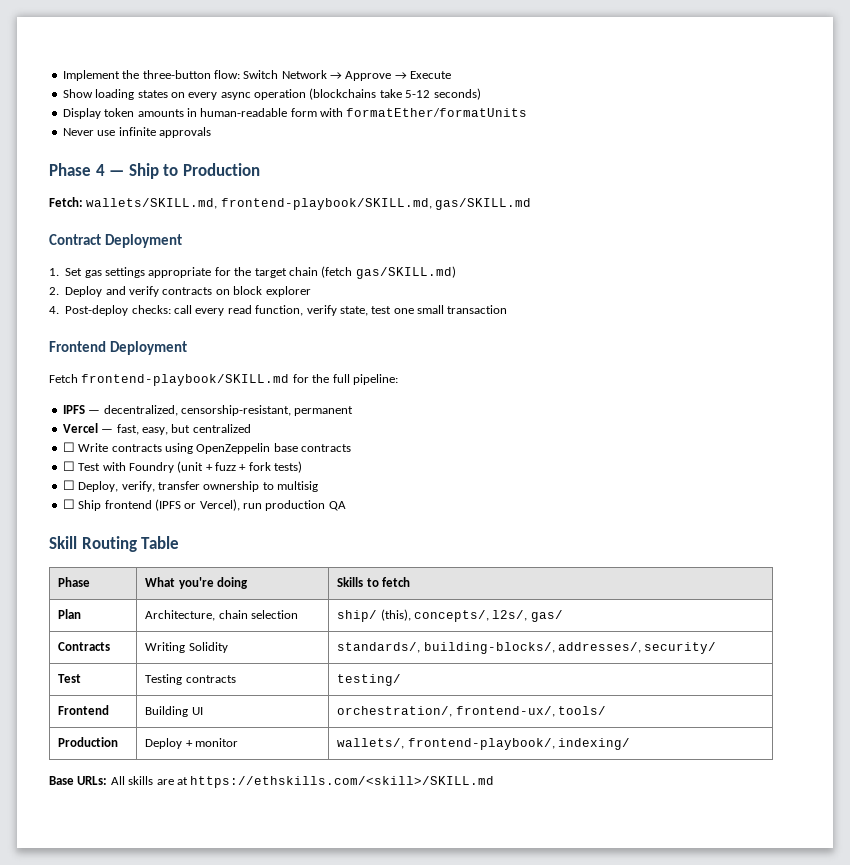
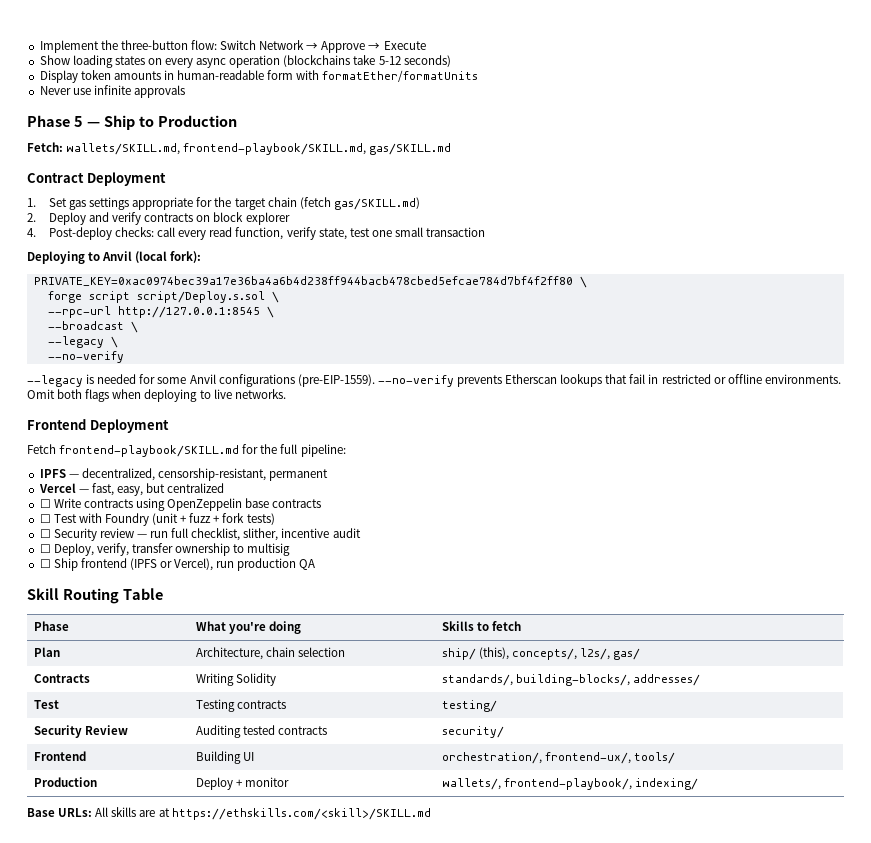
- Phase 4 — Ship to Production
+ Phase 5 — Ship to Production
+ Deploying to Anvil (local fork):
+ PRIVATE_KEY=0xac0974bec39a17e36ba4a6b4d238ff944bacb478cbed5efcae784d7bf4f2ff80 \
+ forge script script/Deploy.s.sol \
+ --rpc-url http://127.0.0.1:8545 \
+ --broadcast \
+ --legacy \
+ --no-verify
+ --legacy is needed for some Anvil configurations (pre-EIP-1559). --no-verify prevents Etherscan lookups that fail in restricted or offline environments. Omit both flags when deploying to live networks.
+ ☐ Security review — run full checklist, slither, incentive audit
- Contracts | Writing Solidity | standards/, building-blocks/, addresses/, security/
+ Contracts | Writing Solidity | standards/, building-blocks/, addresses/
+ Security Review | Auditing tested contracts | security/

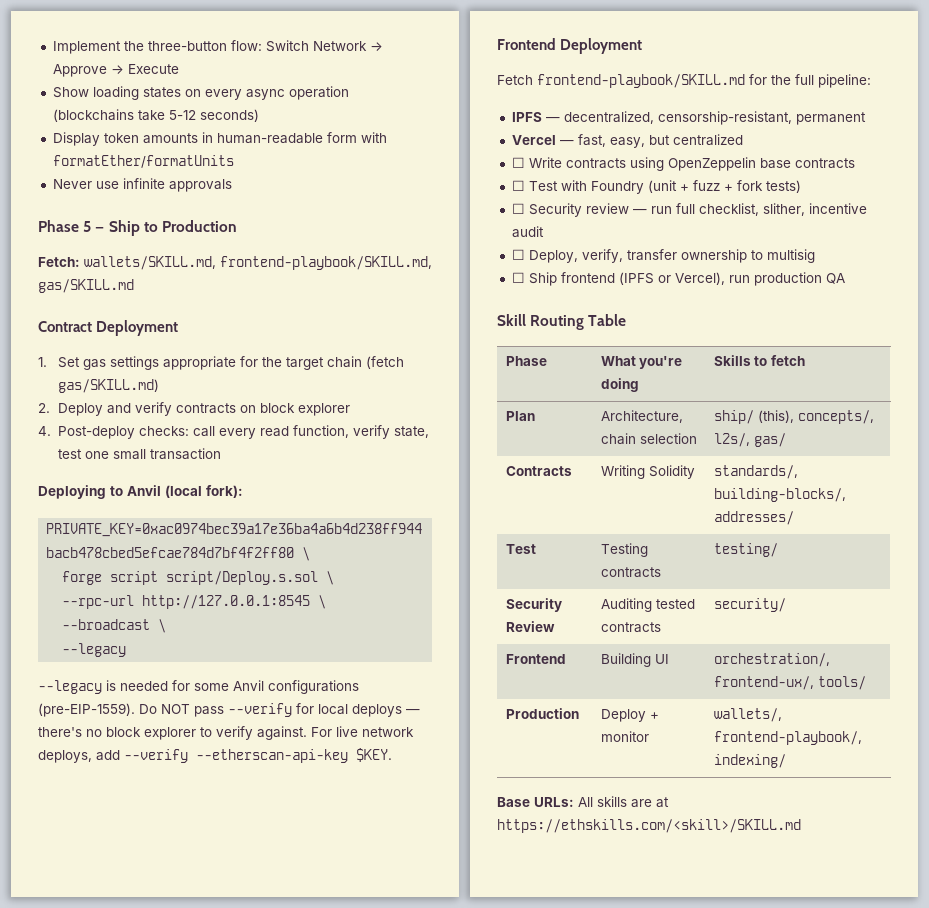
  --broadcast \
- --legacy \
- --no-verify
+ --legacy
- --no-verify prevents Etherscan lookups that fail in restricted or offline environments. Omit both flags when deploying to live networks.
+ Do NOT pass --verify for local deploys — there's no block explorer to verify against. For live network deploys, add --verify --etherscan-api-key $KEY.

